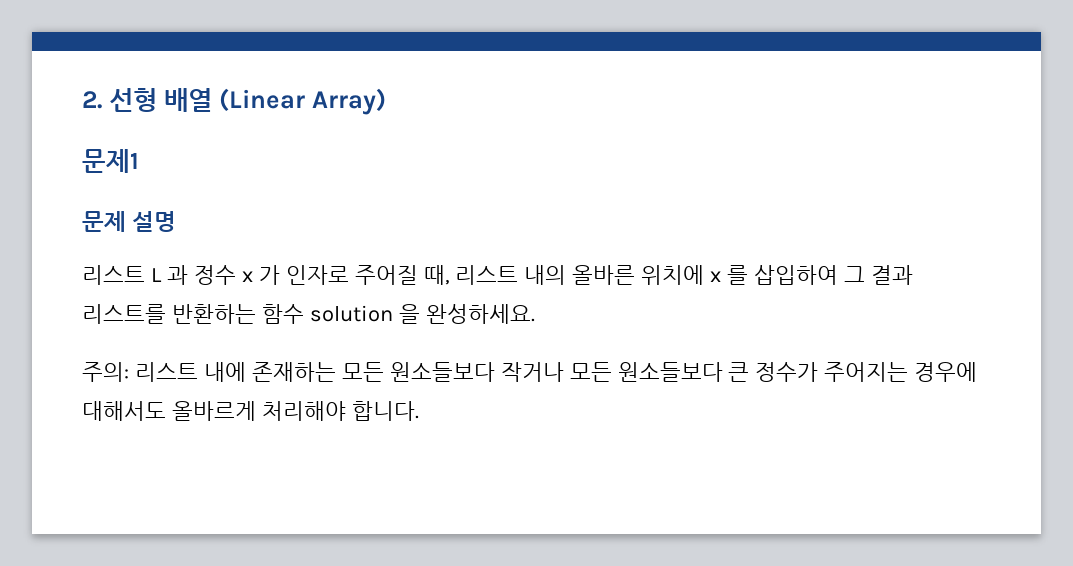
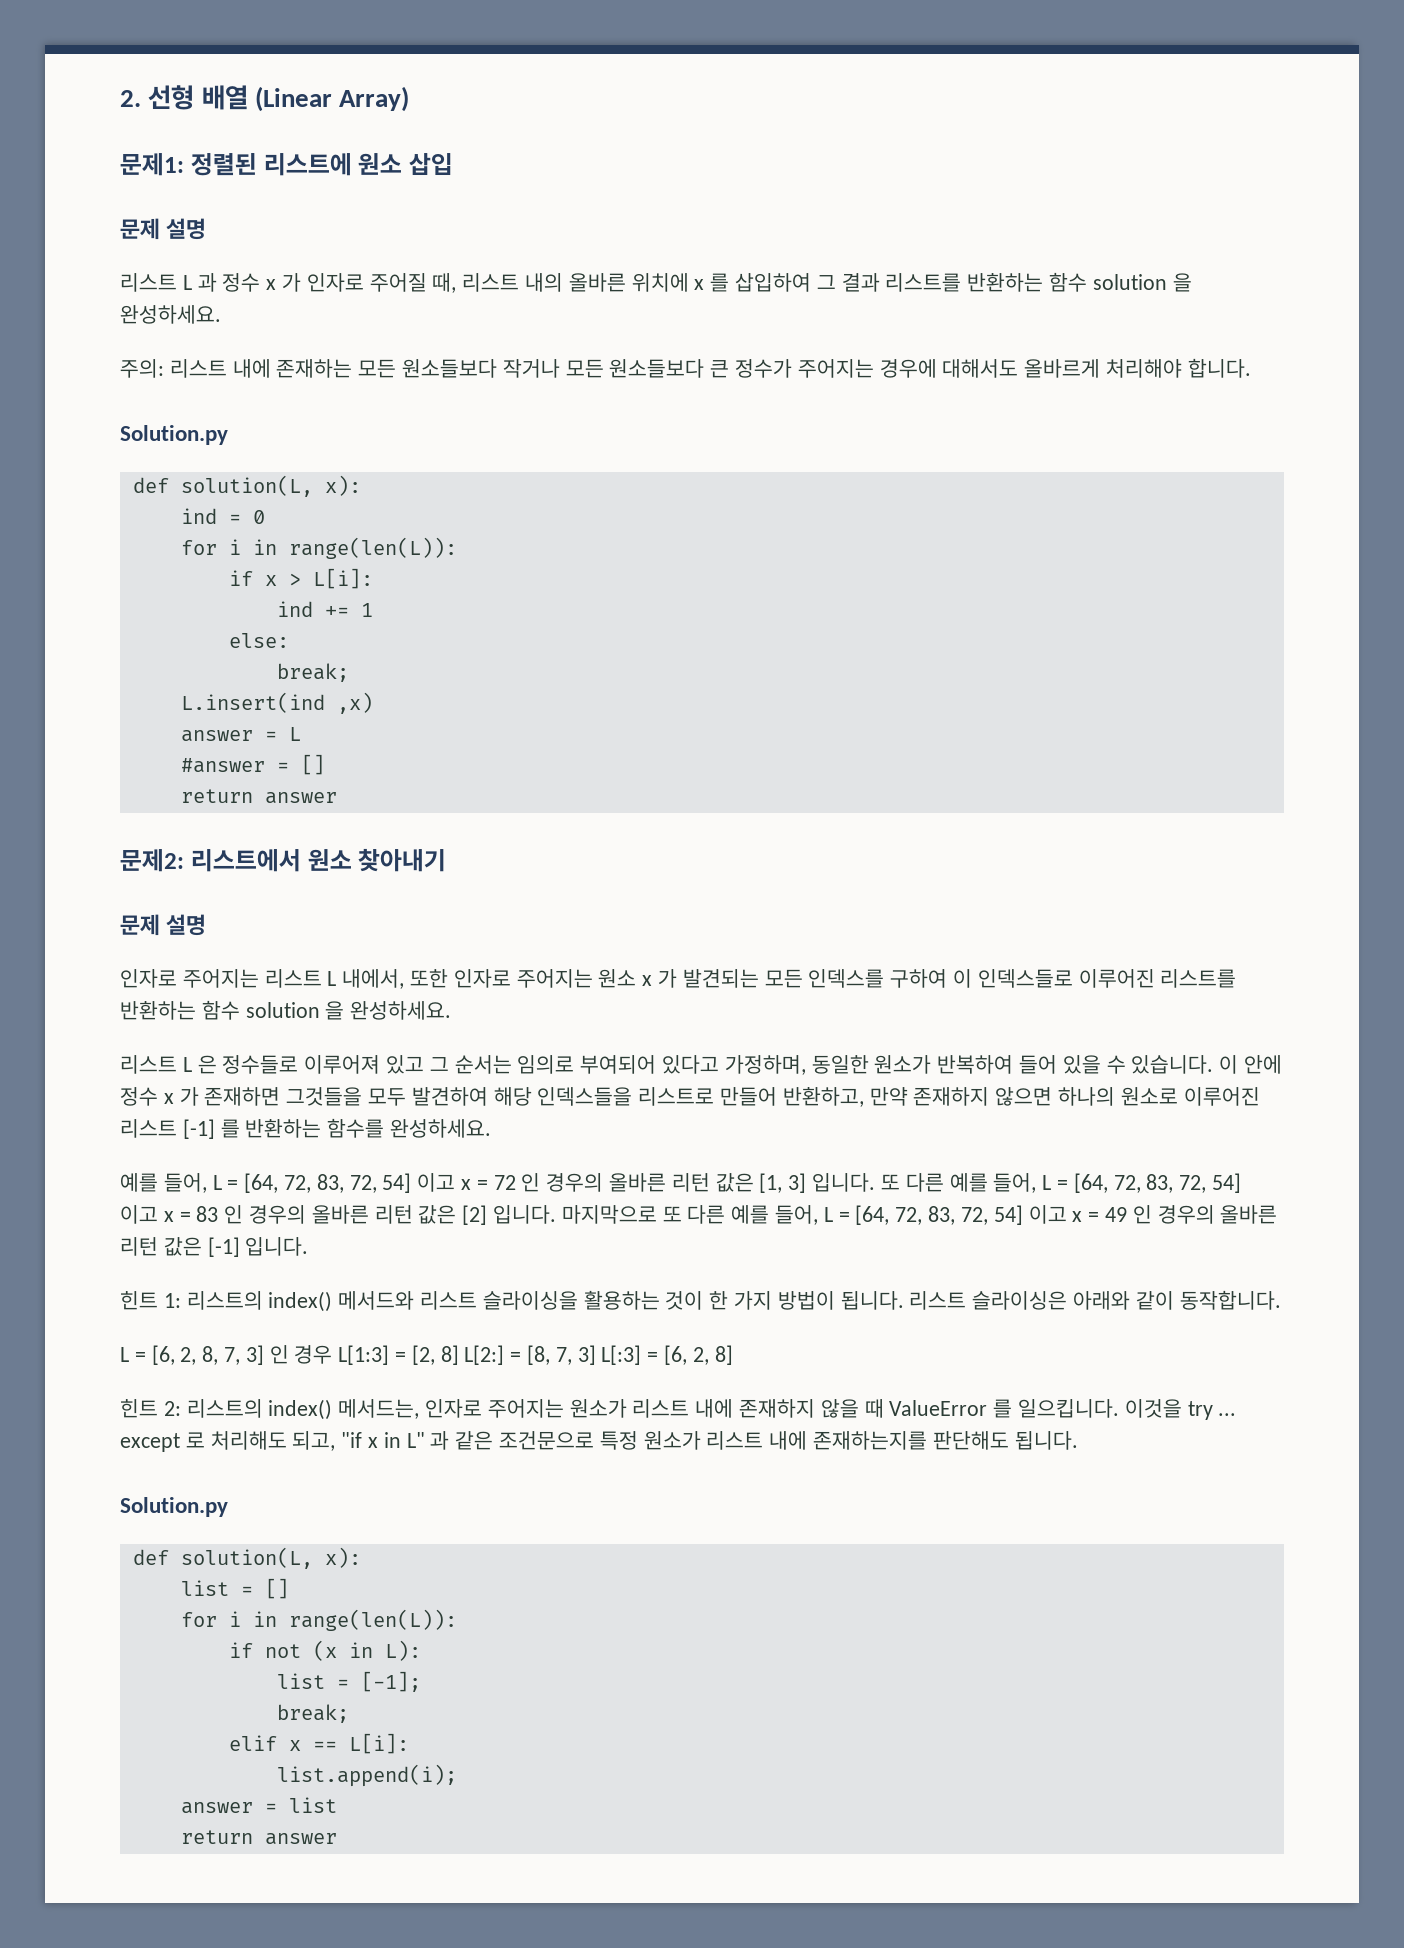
- 문제1
+ 문제1: 정렬된 리스트에 원소 삽입
  주의: 리스트 내에 존재하는 모든 원소들보다 작거나 모든 원소들보다 큰 정수가 주어지는 경우에 대해서도 올바르게 처리해야 합니다.
+ Solution.py
+ def solution(L, x):
+ ind = 0
+ for i in range(len(L)):
+ if x > L[i]:
+ ind += 1
+ else:
+ break;
+ L.insert(ind ,x)
+ answer = L
+ #answer = []
+ return answer
+ 문제2: 리스트에서 원소 찾아내기
+ 문제 설명
+ 인자로 주어지는 리스트 L 내에서, 또한 인자로 주어지는 원소 x 가 발견되는 모든 인덱스를 구하여 이 인덱스들로 이루어진 리스트를 반환하는 함수 solution 을 완성하세요.
+ 리스트 L 은 정수들로 이루어져 있고 그 순서는 임의로 부여되어 있다고 가정하며, 동일한 원소가 반복하여 들어 있을 수 있습니다. 이 안에 정수 x 가 존재하면 그것들을 모두 발견하여 해당 인덱스들을 리스트로 만들어 반환하고, 만약 존재하지 않으면 하나의 원소로 이루어진 리스트 [-1] 를 반환하는 함수를 완성하세요.
+ 예를 들어, L = [64, 72, 83, 72, 54] 이고 x = 72 인 경우의 올바른 리턴 값은 [1, 3] 입니다. 또 다른 예를 들어, L = [64, 72, 83, 72, 54] 이고 x = 83 인 경우의 올바른 리턴 값은 [2] 입니다. 마지막으로 또 다른 예를 들어, L = [64, 72, 83, 72, 54] 이고 x = 49 인 경우의 올바른 리턴 값은 [-1] 입니다.
+ 힌트 1: 리스트의 index() 메서드와 리스트 슬라이싱을 활용하는 것이 한 가지 방법이 됩니다. 리스트 슬라이싱은 아래와 같이 동작합니다.
+ L = [6, 2, 8, 7, 3] 인 경우 L[1:3] = [2, 8] L[2:] = [8, 7, 3] L[:3] = [6, 2, 8]
+ 힌트 2: 리스트의 index() 메서드는, 인자로 주어지는 원소가 리스트 내에 존재하지 않을 때 ValueError 를 일으킵니다. 이것을 try ... except 로 처리해도 되고, "if x in L" 과 같은 조건문으로 특정 원소가 리스트 내에 존재하는지를 판단해도 됩니다.
+ Solution.py
+ def solution(L, x):
+ list = []
+ for i in range(len(L)):
+ if not (x in L):
+ list = [-1];
+ break;
+ elif x == L[i]:
+ list.append(i);
+ answer = list
+ return answer

